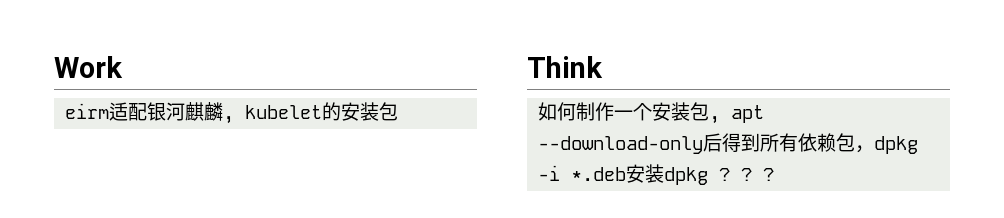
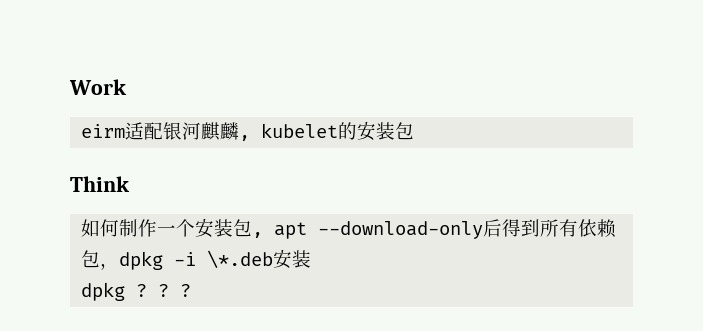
- 如何制作一个安装包, apt --download-only后得到所有依赖包，dpkg -i *.deb安装dpkg ?
+ 如何制作一个安装包, apt --download-only后得到所有依赖包，dpkg -i \*.deb安装
+ dpkg ?

